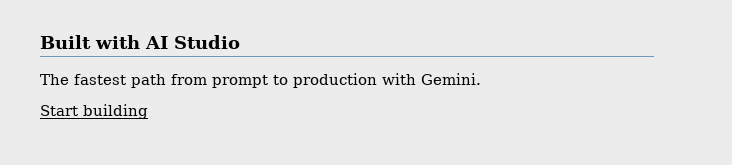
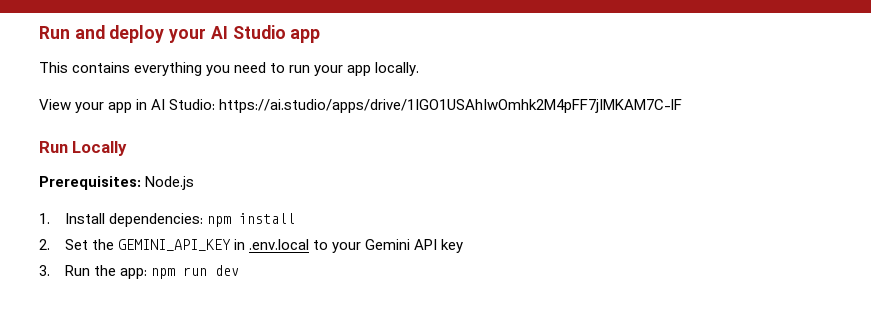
- Built with AI Studio
- The fastest path from prompt to production with Gemini.
- Start building
+ Run and deploy your AI Studio app
+ This contains everything you need to run your app locally.
+ View your app in AI Studio: https://ai.studio/apps/drive/1IGO1USAhIwOmhk2M4pFF7jIMKAM7C-lF
+ Run Locally
+ Prerequisites: Node.js
+ 1. Install dependencies: npm install
+ 2. Set the GEMINI_API_KEY in .env.local to your Gemini API key
+ 3. Run the app: npm run dev

